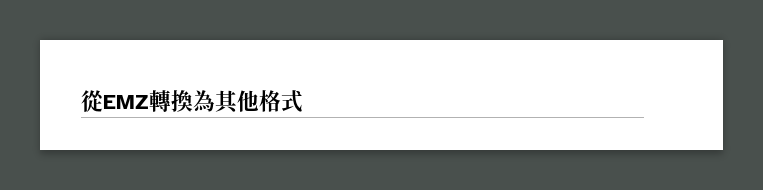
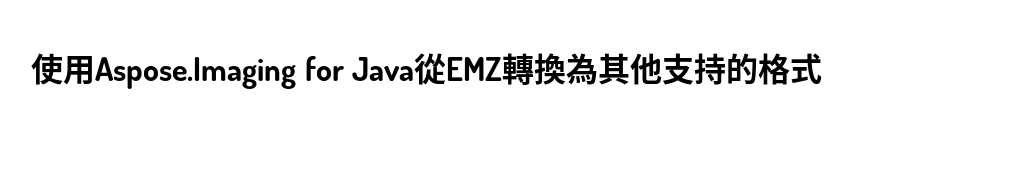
- 從EMZ轉換為其他格式
+ 使用Aspose.Imaging for Java從EMZ轉換為其他支持的格式

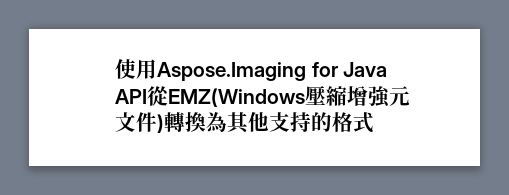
- 使用Aspose.Imaging for Java從EMZ轉換為其他支持的格式
+ 使用Aspose.Imaging for Java API從EMZ(Windows壓縮增強元文件)轉換為其他支持的格式

